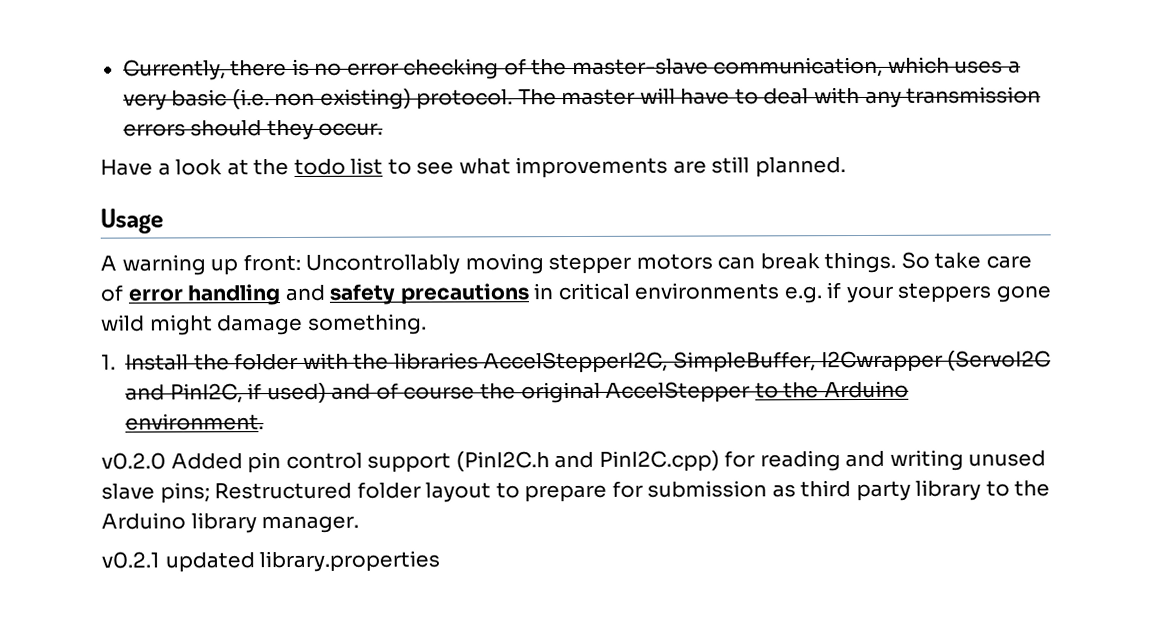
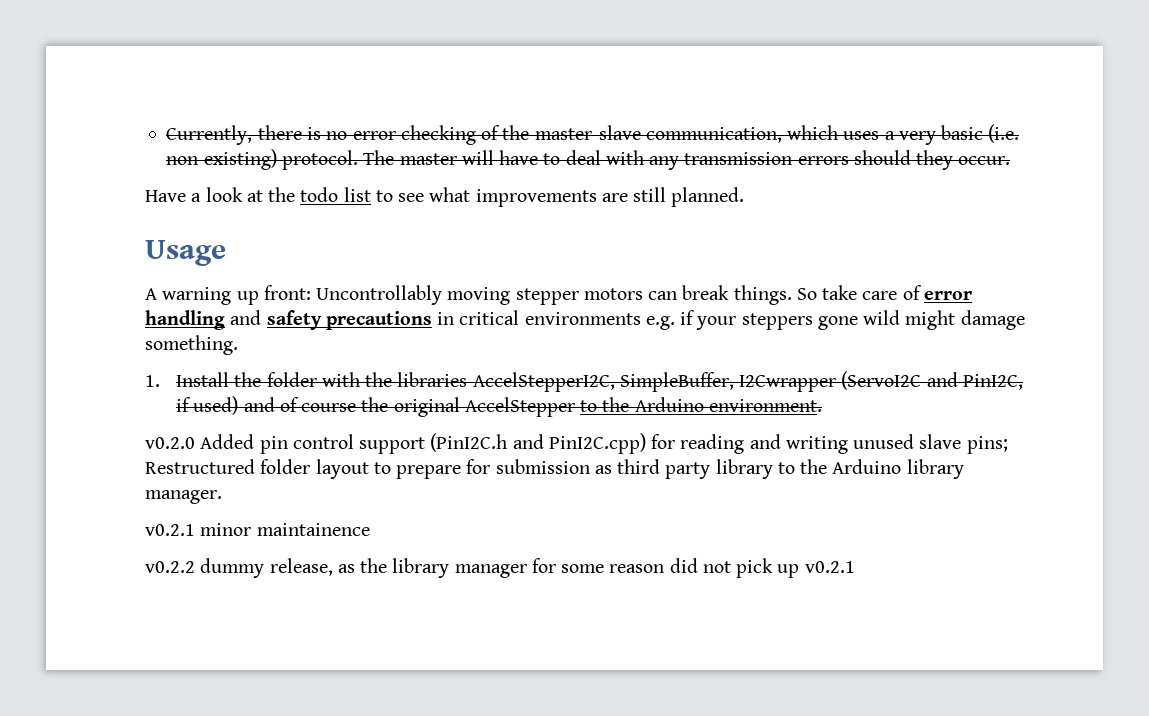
- v0.2.1 updated library.properties
+ v0.2.1 minor maintainence
+ v0.2.2 dummy release, as the library manager for some reason did not pick up v0.2.1

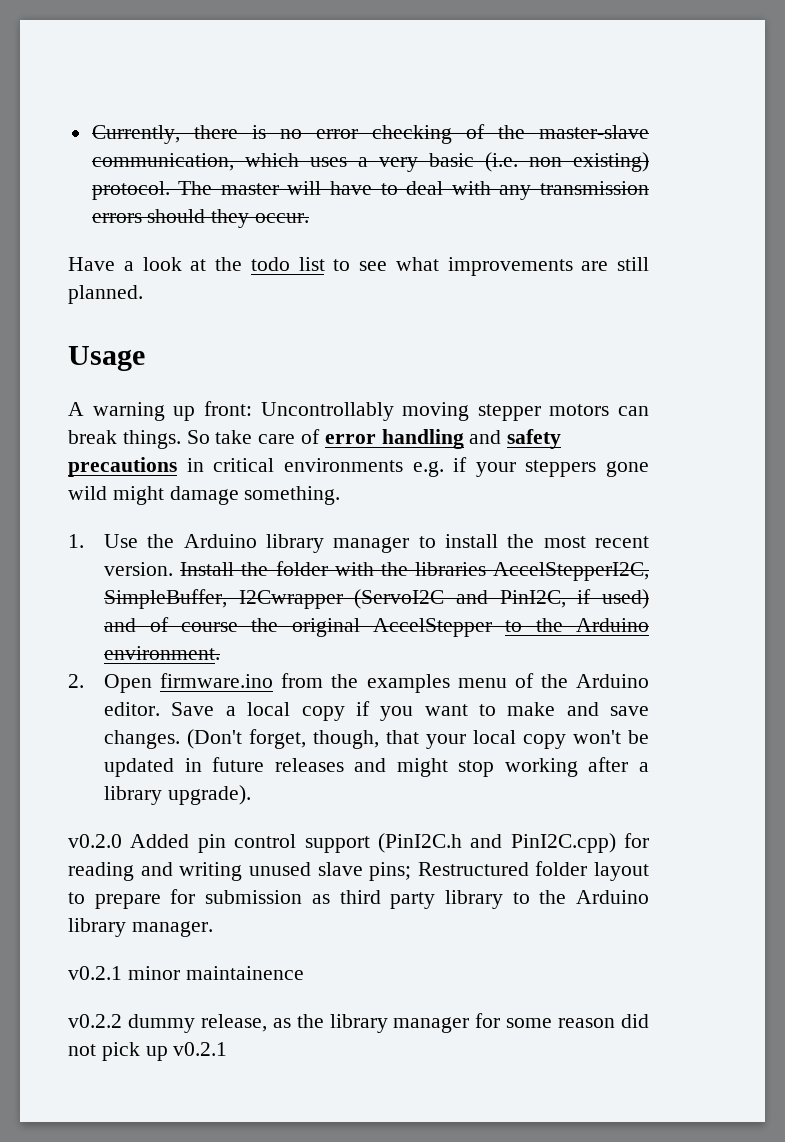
- 1. Install the folder with the libraries AccelStepperI2C, SimpleBuffer, I2Cwrapper (ServoI2C and PinI2C, if used) and of course the original AccelStepper to the Arduino environment.
+ 1. Use the Arduino library manager to install the most recent version. Install the folder with the libraries AccelStepperI2C, SimpleBuffer, I2Cwrapper (ServoI2C and PinI2C, if used) and of course the original AccelStepper to the Arduino environment.
+ 2. Open firmware.ino from the examples menu of the Arduino editor. Save a local copy if you want to make and save changes. (Don't forget, though, that your local copy won't be updated in future releases and might stop working after a library upgrade).

